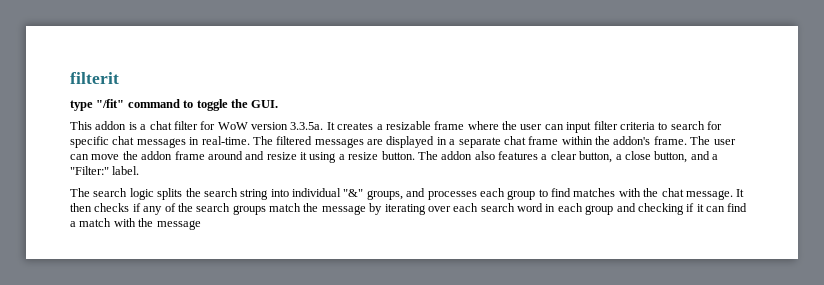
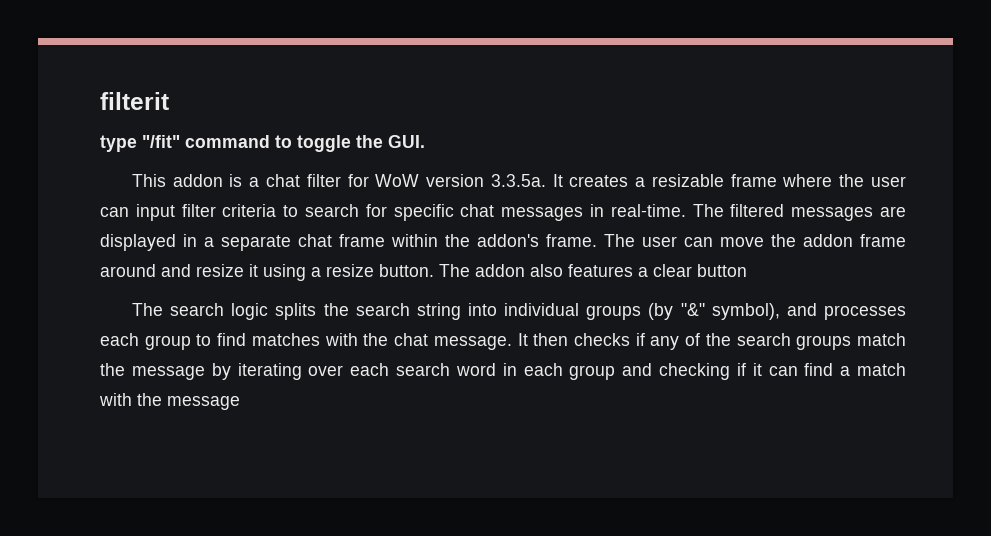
- The addon also features a clear button, a close button, and a "Filter:" label.
+ The addon also features a clear button
- The search logic splits the search string into individual "&" groups, and processes each group to find matches with the chat message.
+ The search logic splits the search string into individual groups (by "&" symbol), and processes each group to find matches with the chat message.

